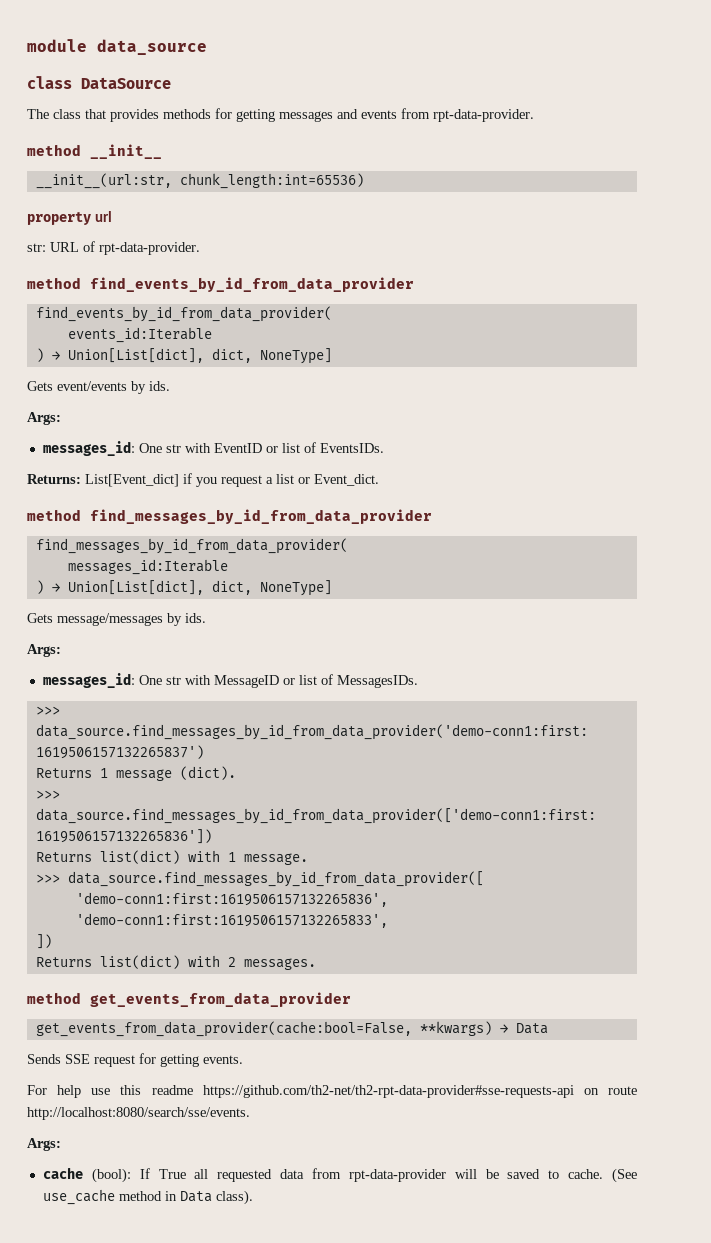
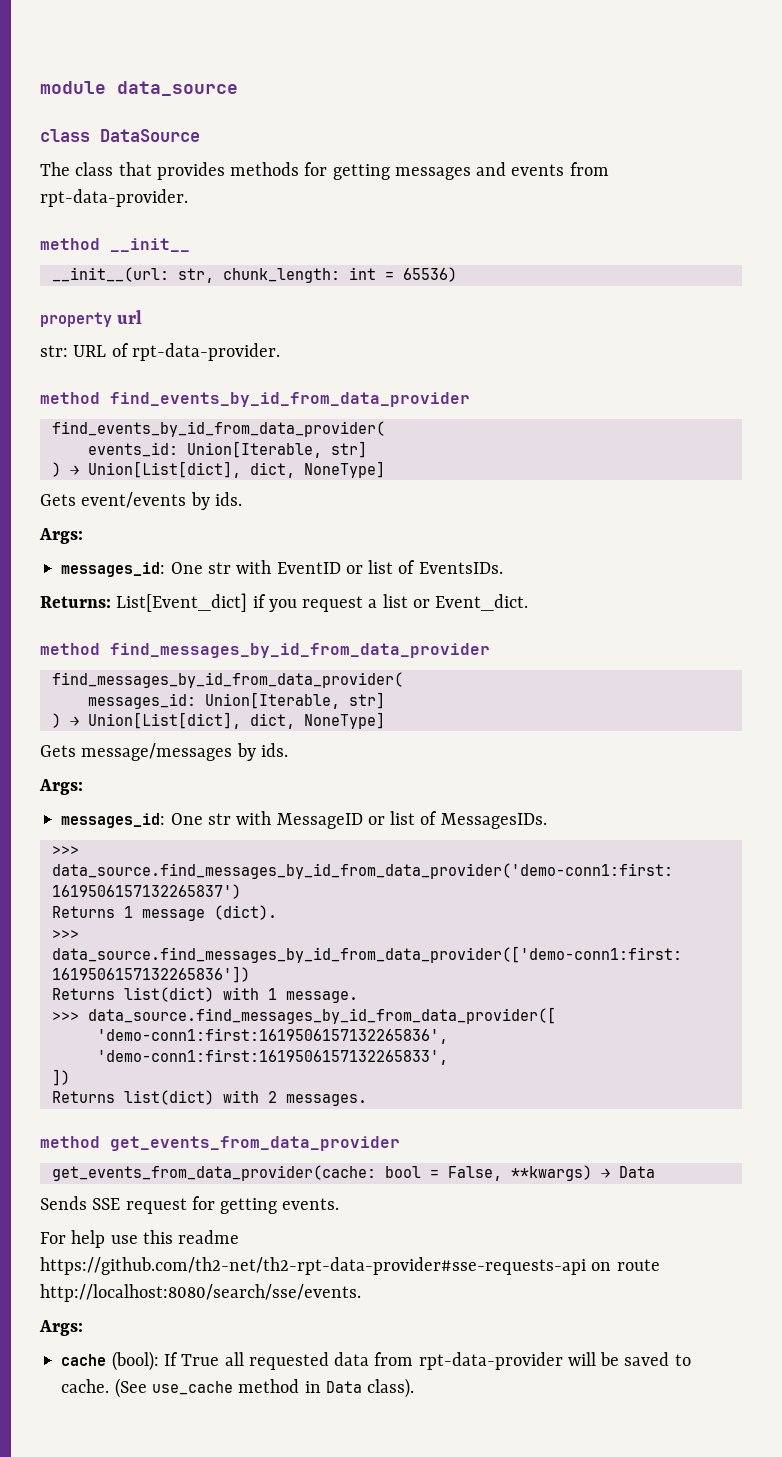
- __init__(url:str, chunk_length:int=65536)
+ __init__(url: str, chunk_length: int = 65536)
- events_id:Iterable
+ events_id: Union[Iterable, str]
- messages_id:Iterable
+ messages_id: Union[Iterable, str]
- get_events_from_data_provider(cache:bool=False, **kwargs) → Data
+ get_events_from_data_provider(cache: bool = False, **kwargs) → Data

